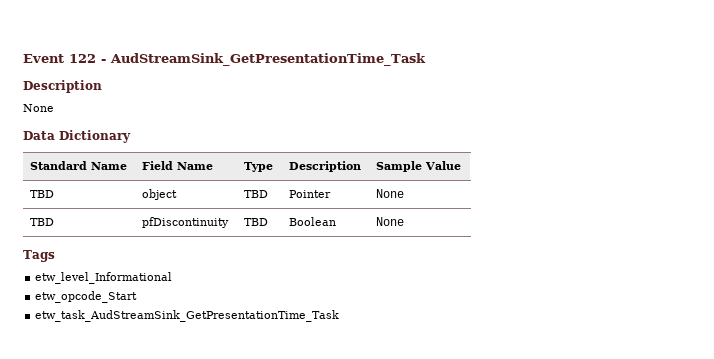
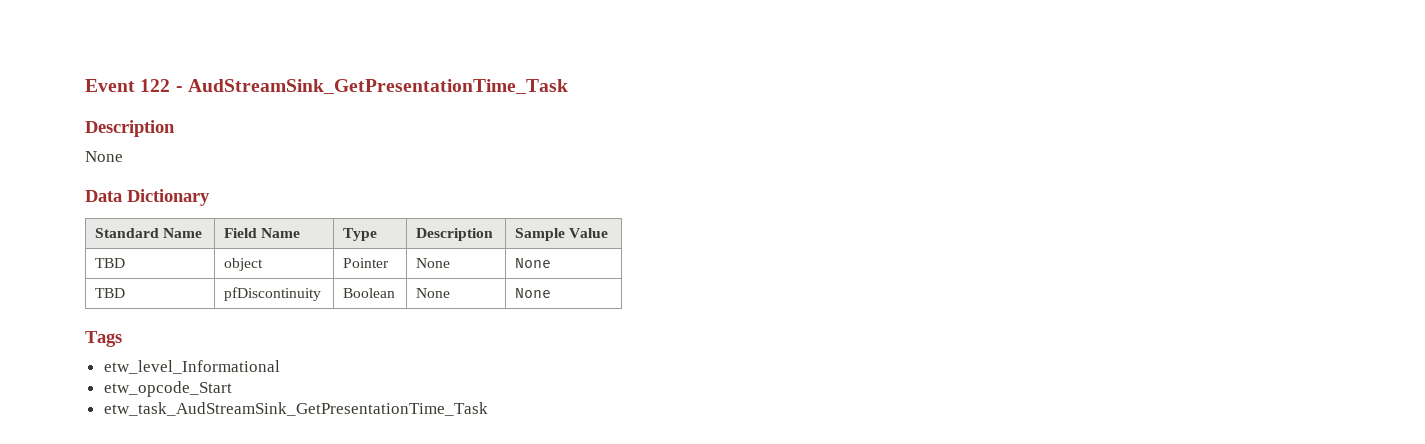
- TBD | object | TBD | Pointer | None
+ TBD | object | Pointer | None | None
- TBD | pfDiscontinuity | TBD | Boolean | None
+ TBD | pfDiscontinuity | Boolean | None | None

